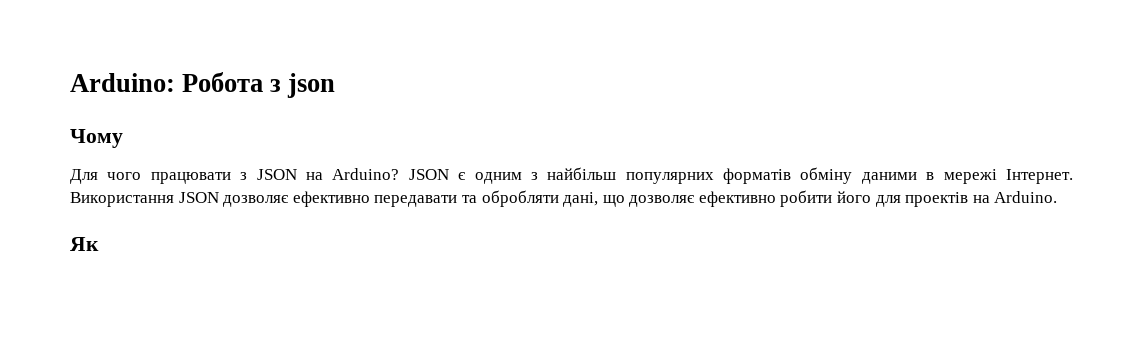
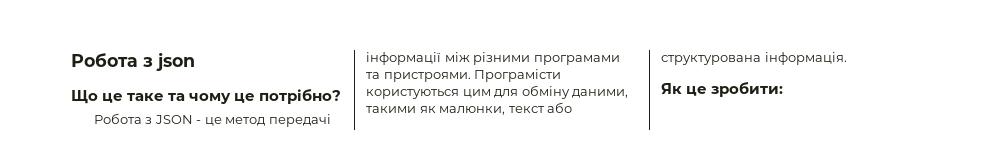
- Arduino: Робота з json
+ Робота з json
- Чому
- Для чого працювати з JSON на Arduino? JSON є одним з найбільш популярних форматів обміну даними в мережі Інтернет. Використання JSON дозволяє ефективно передавати та обробляти дані, що дозволяє ефективно робити його для проектів на Arduino.
+ Що це таке та чому це потрібно?
+ Робота з JSON - це метод передачі інформації між різними програмами та пристроями. Програмісти користуються цим для обміну даними, такими як малюнки, текст або структурована інформація.
- Як
+ Як це зробити:

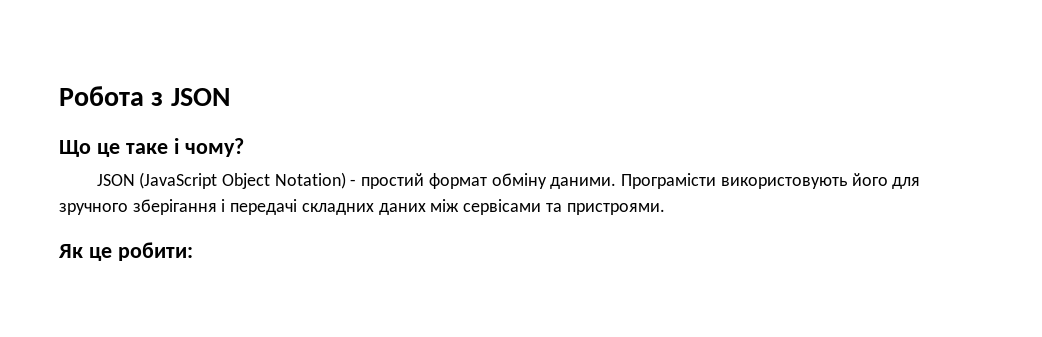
- Робота з json
+ Робота з JSON
- Що це таке та чому це потрібно?
- Робота з JSON - це метод передачі інформації між різними програмами та пристроями. Програмісти користуються цим для обміну даними, такими як малюнки, текст або структурована інформація.
+ Що це таке і чому?
+ JSON (JavaScript Object Notation) - простий формат обміну даними. Програмісти використовують його для зручного зберігання і передачі складних даних між сервісами та пристроями.
- Як це зробити:
+ Як це робити:

